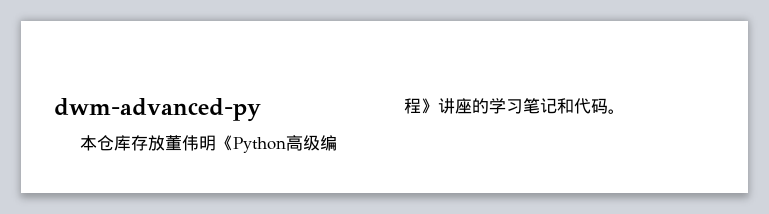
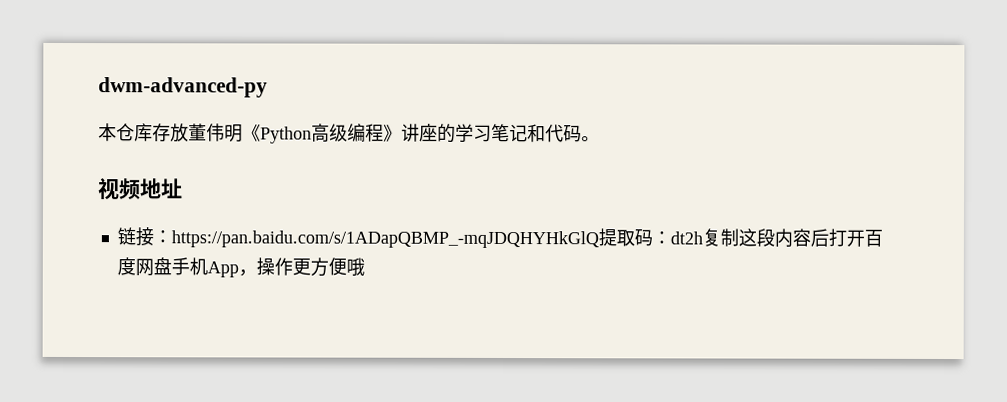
+ 视频地址
+ 链接：https://pan.baidu.com/s/1ADapQBMP_-mqJDQHYHkGlQ提取码：dt2h复制这段内容后打开百度网盘手机App，操作更方便哦

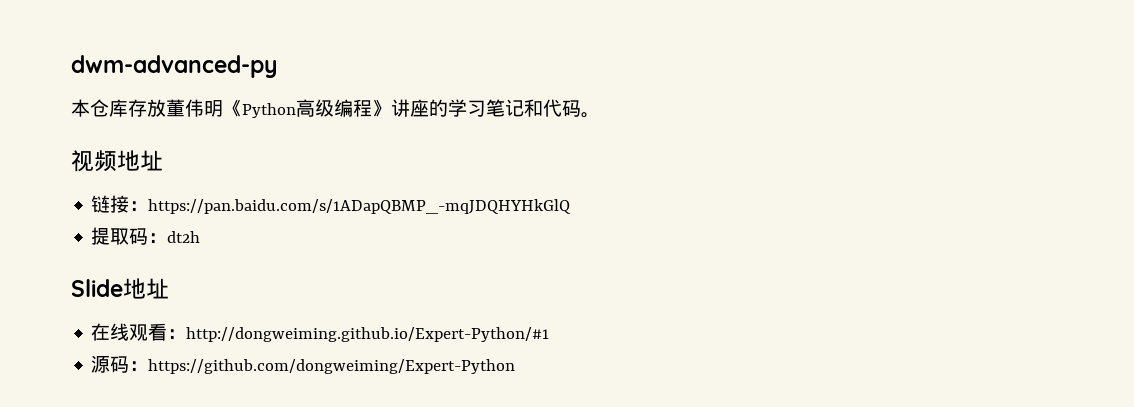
- 链接：https://pan.baidu.com/s/1ADapQBMP_-mqJDQHYHkGlQ提取码：dt2h复制这段内容后打开百度网盘手机App，操作更方便哦
+ 链接：https://pan.baidu.com/s/1ADapQBMP_-mqJDQHYHkGlQ
+ 提取码：dt2h
+ Slide地址
+ 在线观看：http://dongweiming.github.io/Expert-Python/#1
+ 源码：https://github.com/dongweiming/Expert-Python

